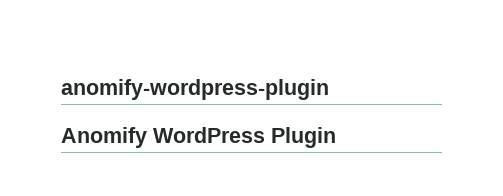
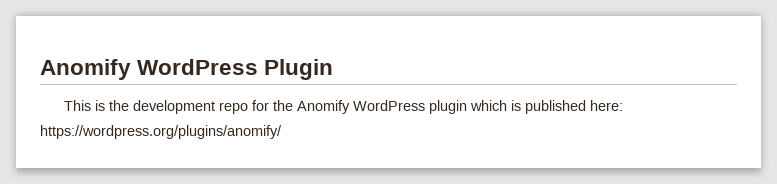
- anomify-wordpress-plugin
+ This is the development repo for the Anomify WordPress plugin which is published here: https://wordpress.org/plugins/anomify/

